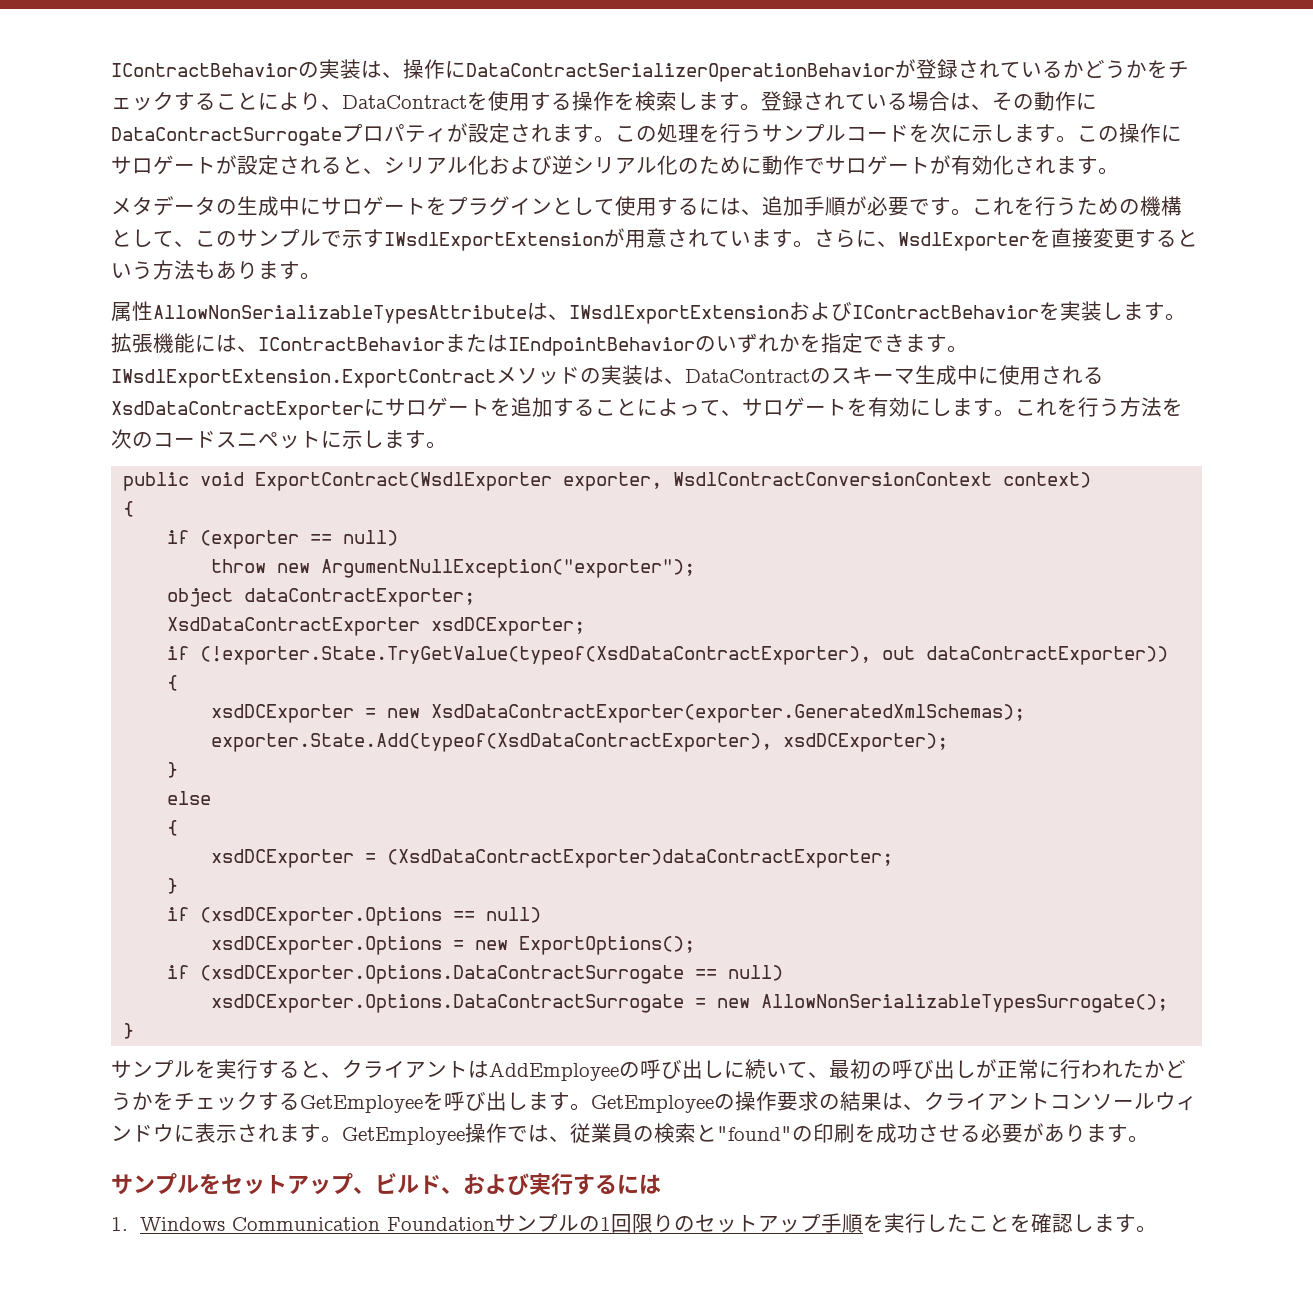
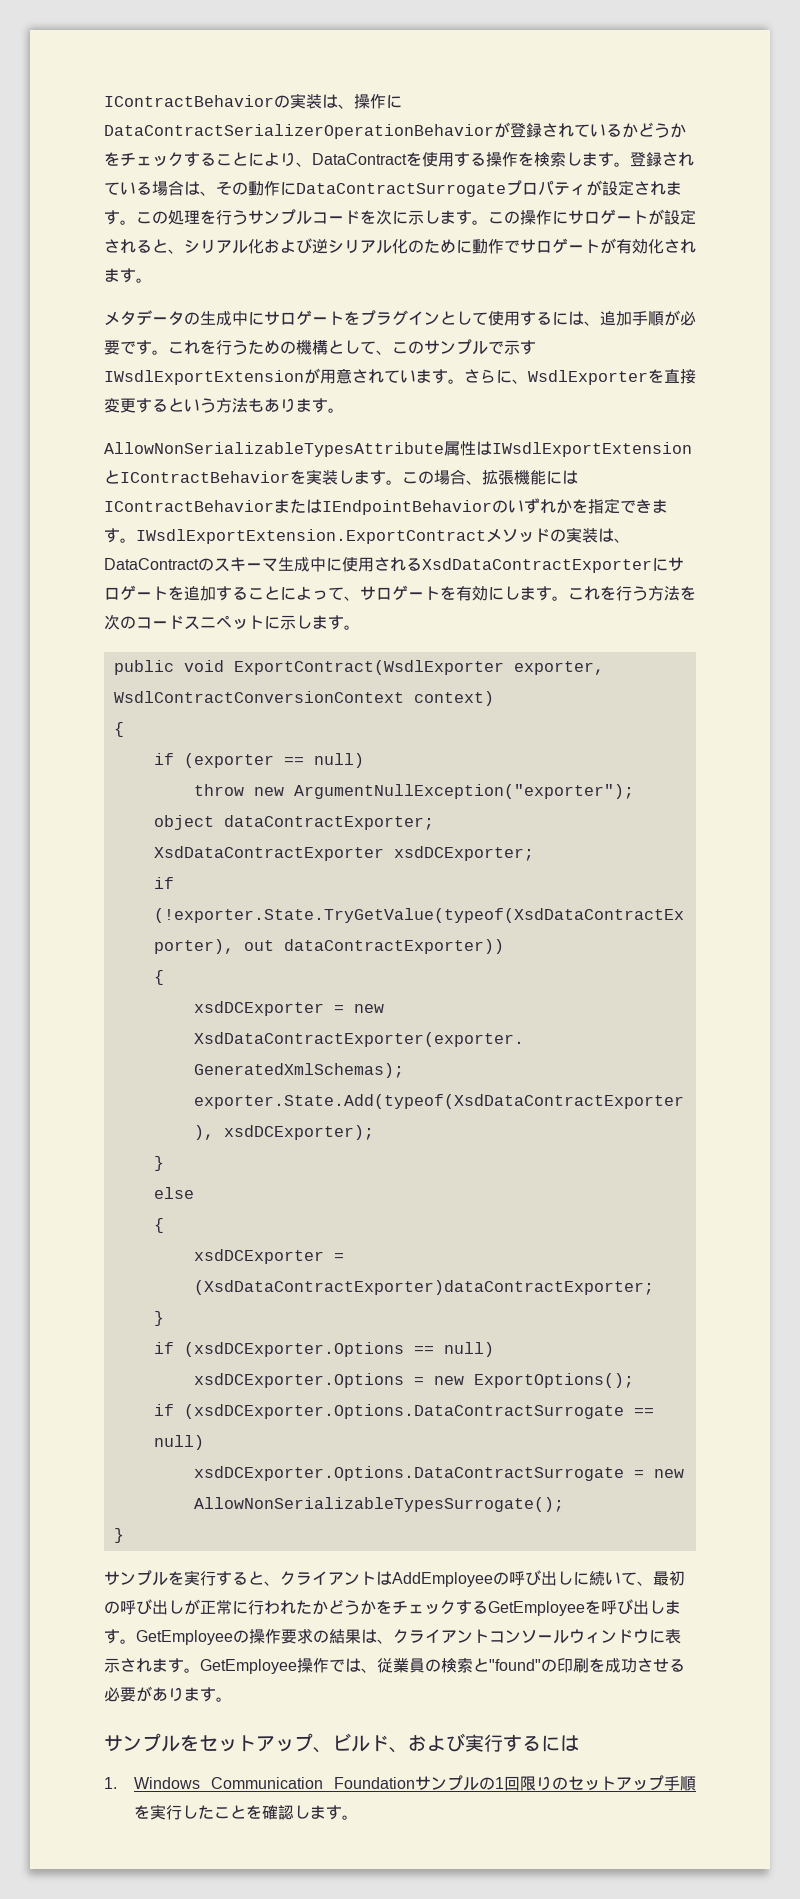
- 属性AllowNonSerializableTypesAttributeは、IWsdlExportExtensionおよびIContractBehaviorを実装します。
+ AllowNonSerializableTypesAttribute属性はIWsdlExportExtensionとIContractBehaviorを実装します。
- 拡張機能には、IContractBehaviorまたはIEndpointBehaviorのいずれかを指定できます。
+ この場合、拡張機能にはIContractBehaviorまたはIEndpointBehaviorのいずれかを指定できます。

